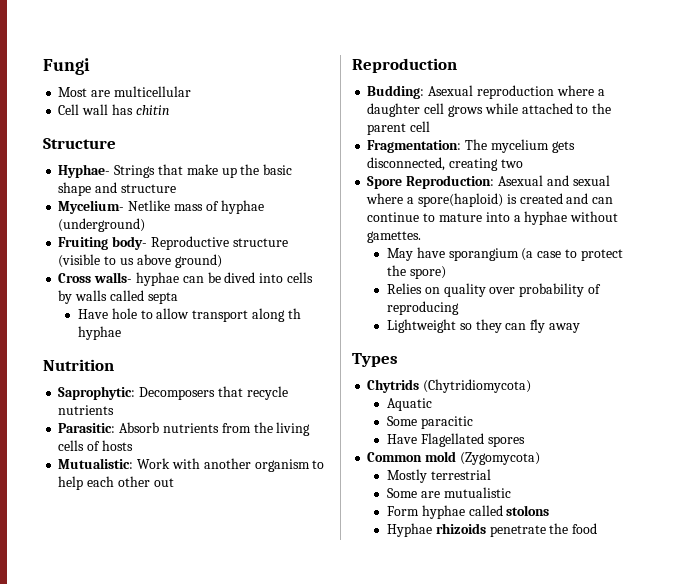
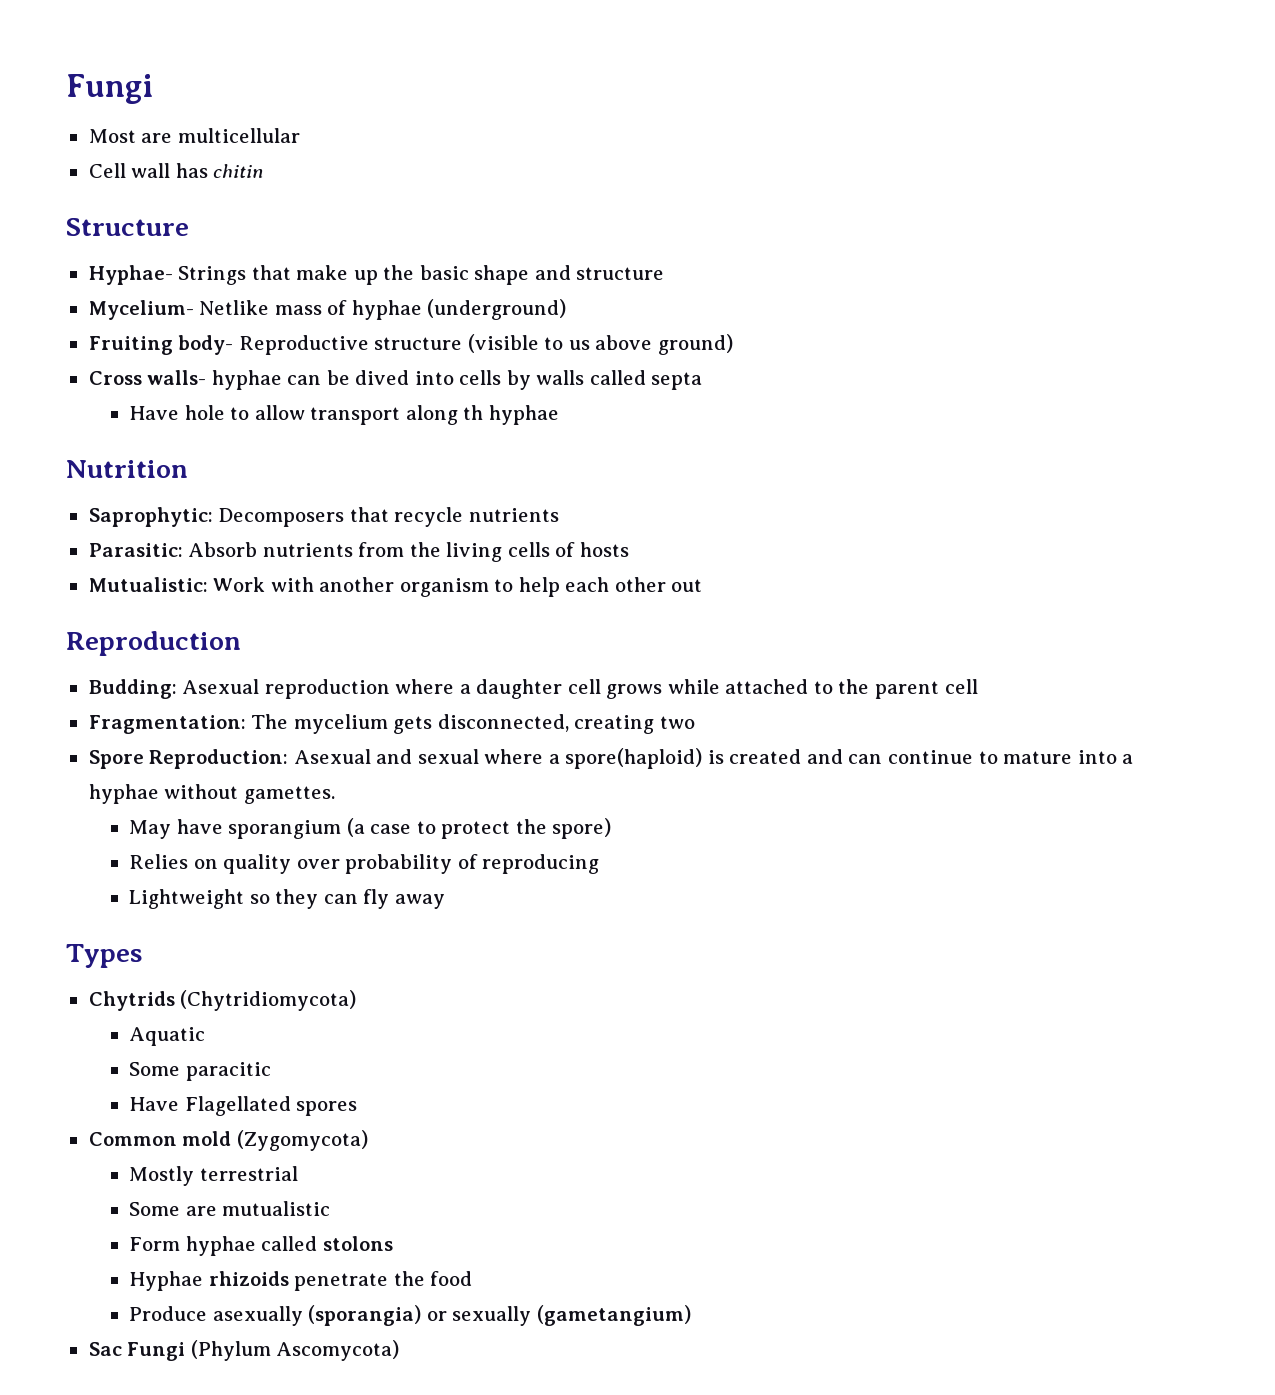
+ Produce asexually (sporangia) or sexually (gametangium)
+ Sac Fungi (Phylum Ascomycota)

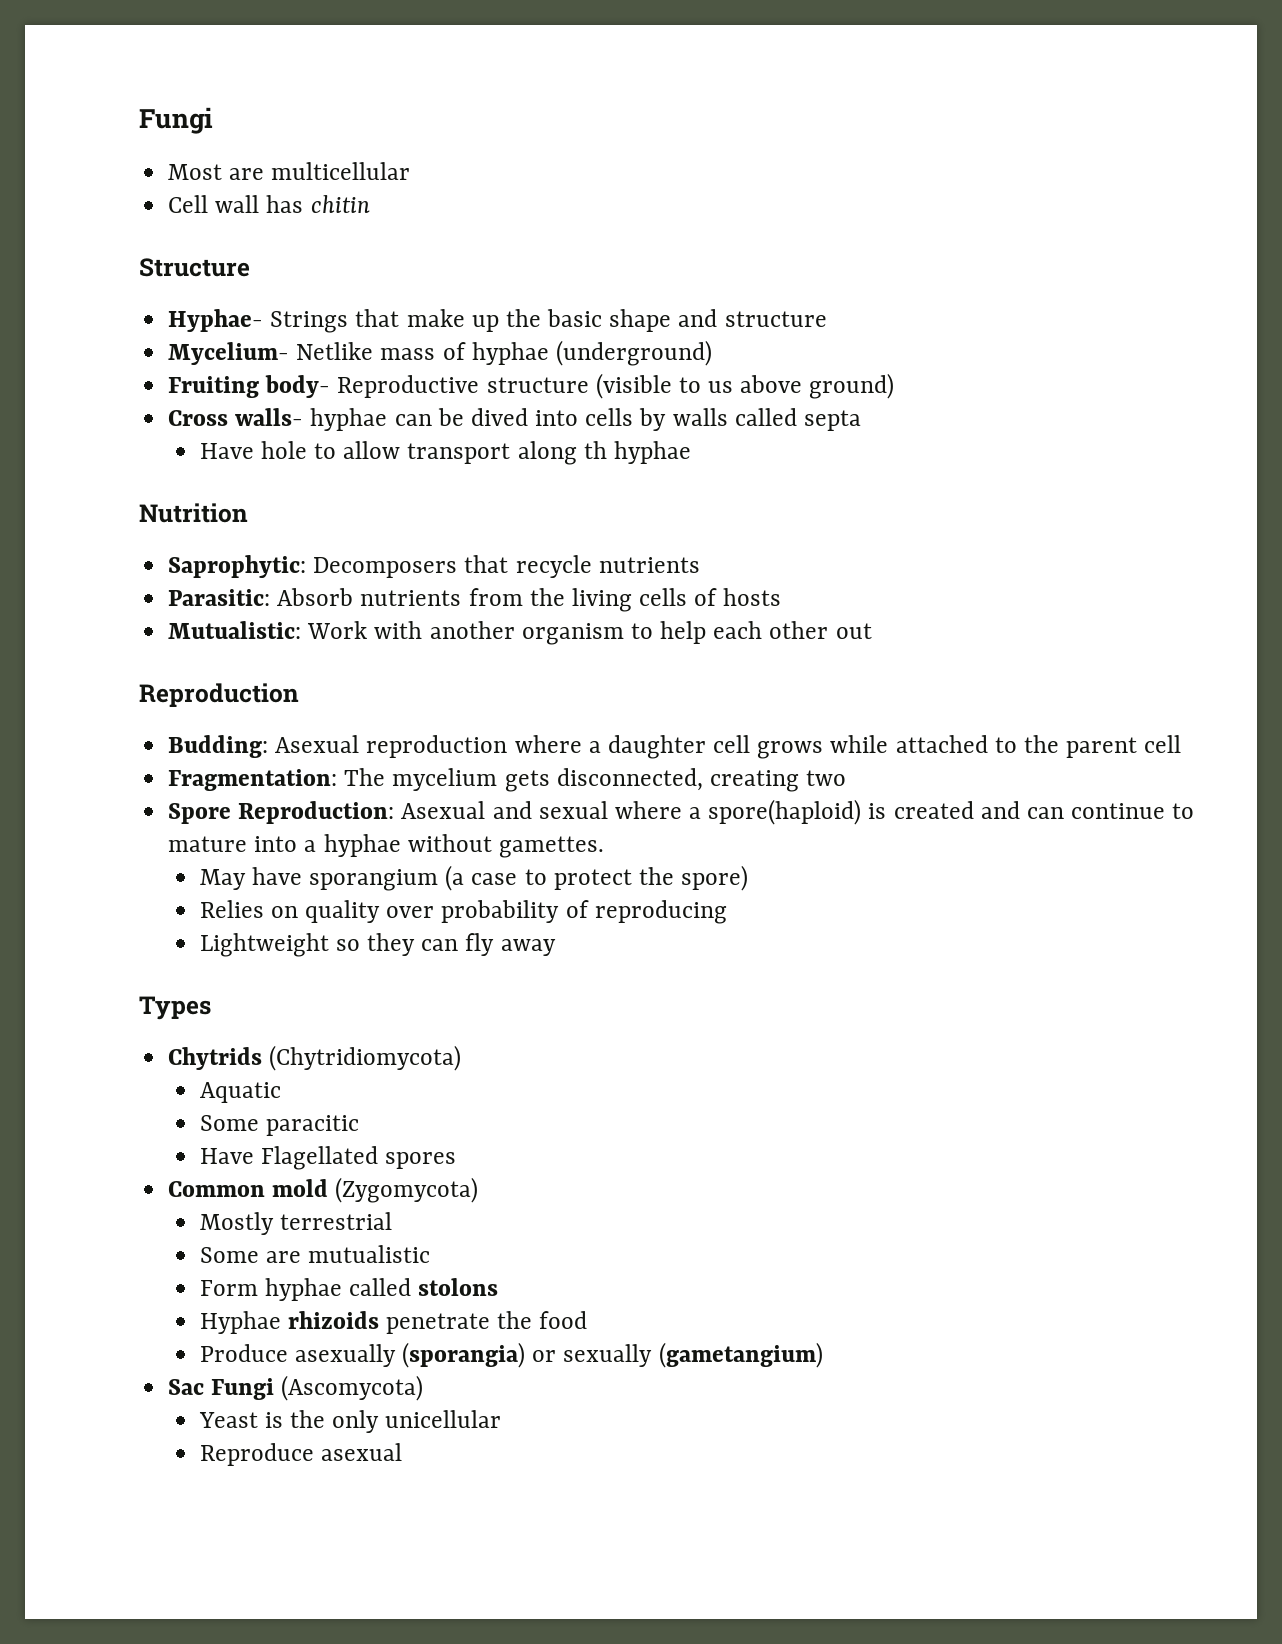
- Sac Fungi (Phylum Ascomycota)
+ Sac Fungi (Ascomycota)
+ Yeast is the only unicellular
+ Reproduce asexual

